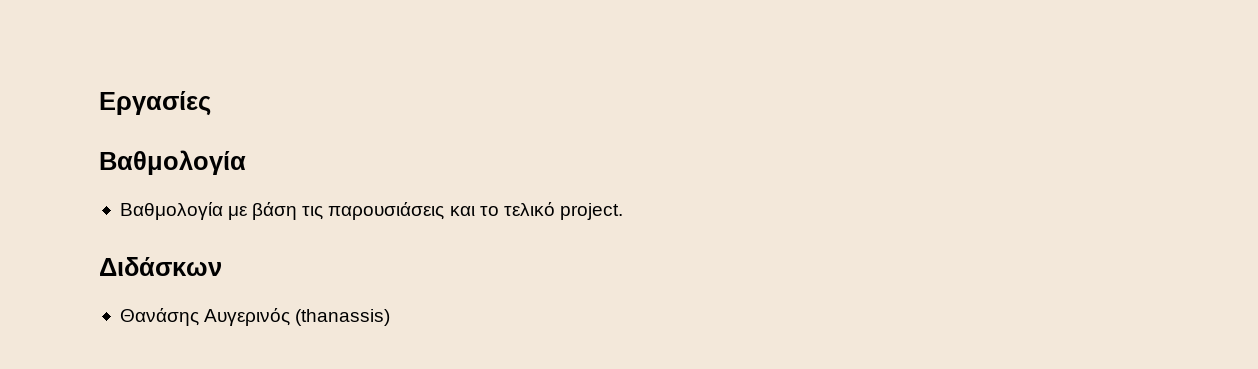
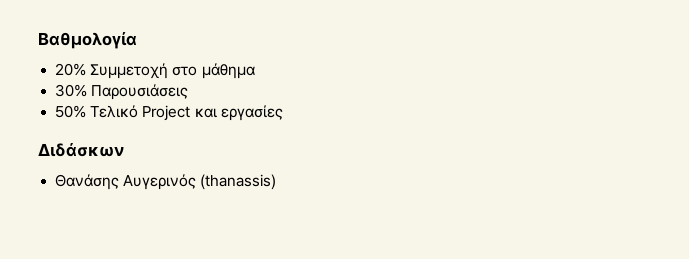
- Εργασίες
- Βαθμολογία με βάση τις παρουσιάσεις και το τελικό project.
+ 20% Συμμετοχή στο μάθημα
+ 30% Παρουσιάσεις
+ 50% Τελικό Project και εργασίες

